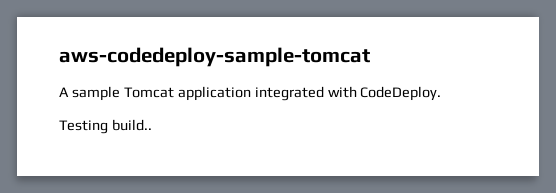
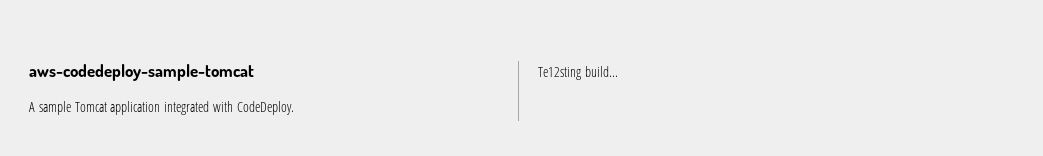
- Testing build..
+ Te12sting build...

